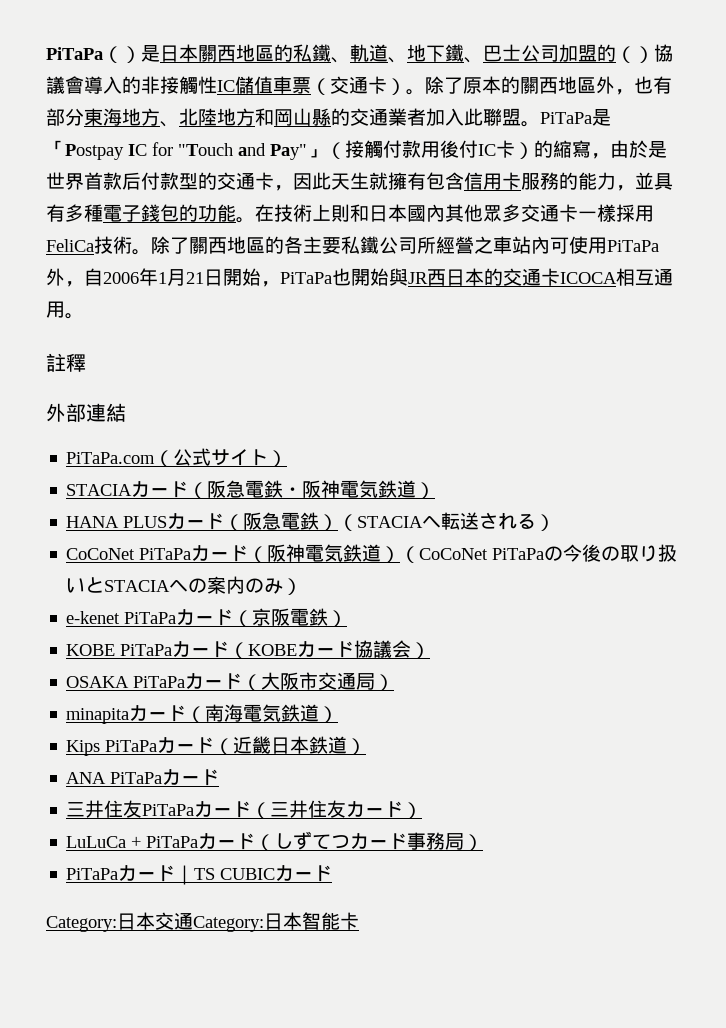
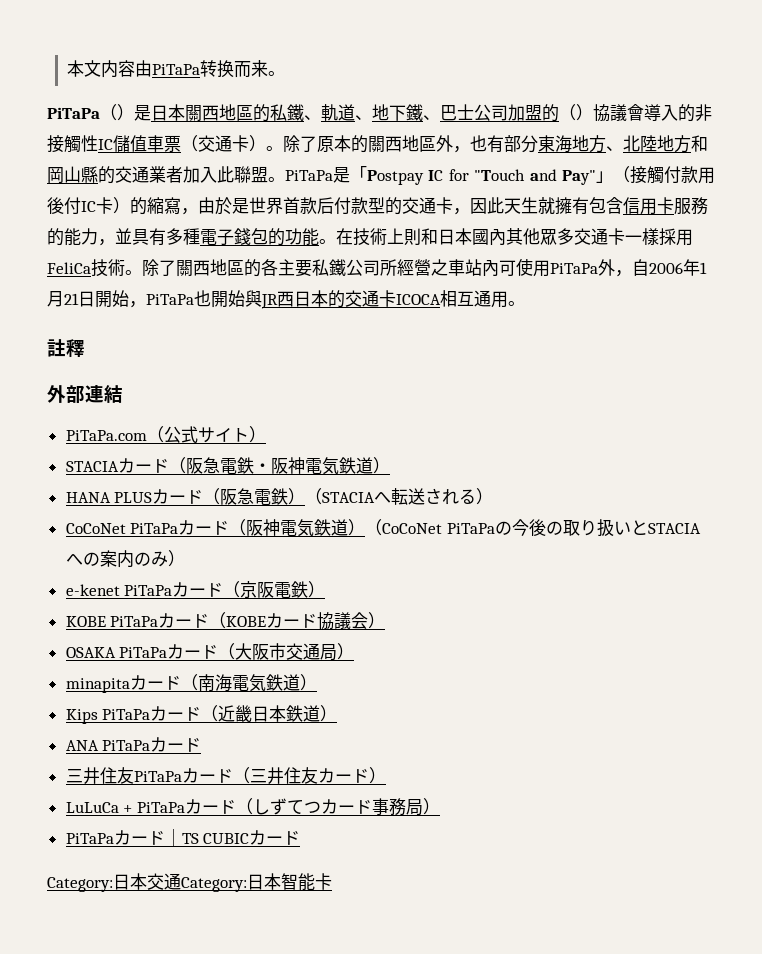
+ 本文内容由PiTaPa转换而来。

